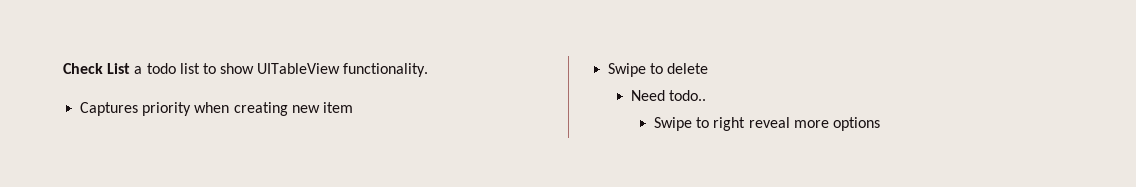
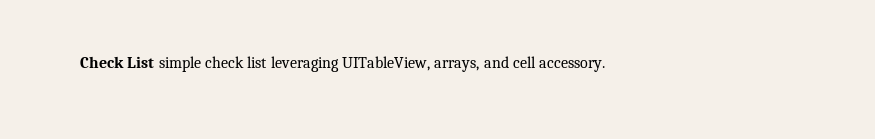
- Check List a todo list to show UITableView functionality.
- Captures priority when creating new item
- Swipe to delete
- Need todo..
- Swipe to right reveal more options
+ Check List simple check list leveraging UITableView, arrays, and cell accessory.

